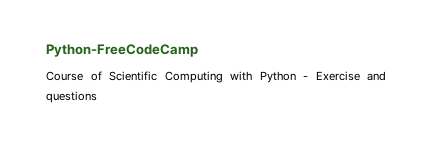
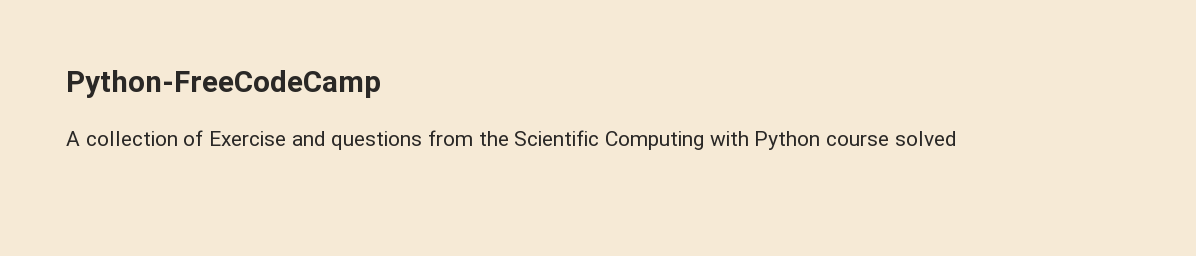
- Course of Scientific Computing with Python - Exercise and questions
+ A collection of Exercise and questions from the Scientific Computing with Python course solved

